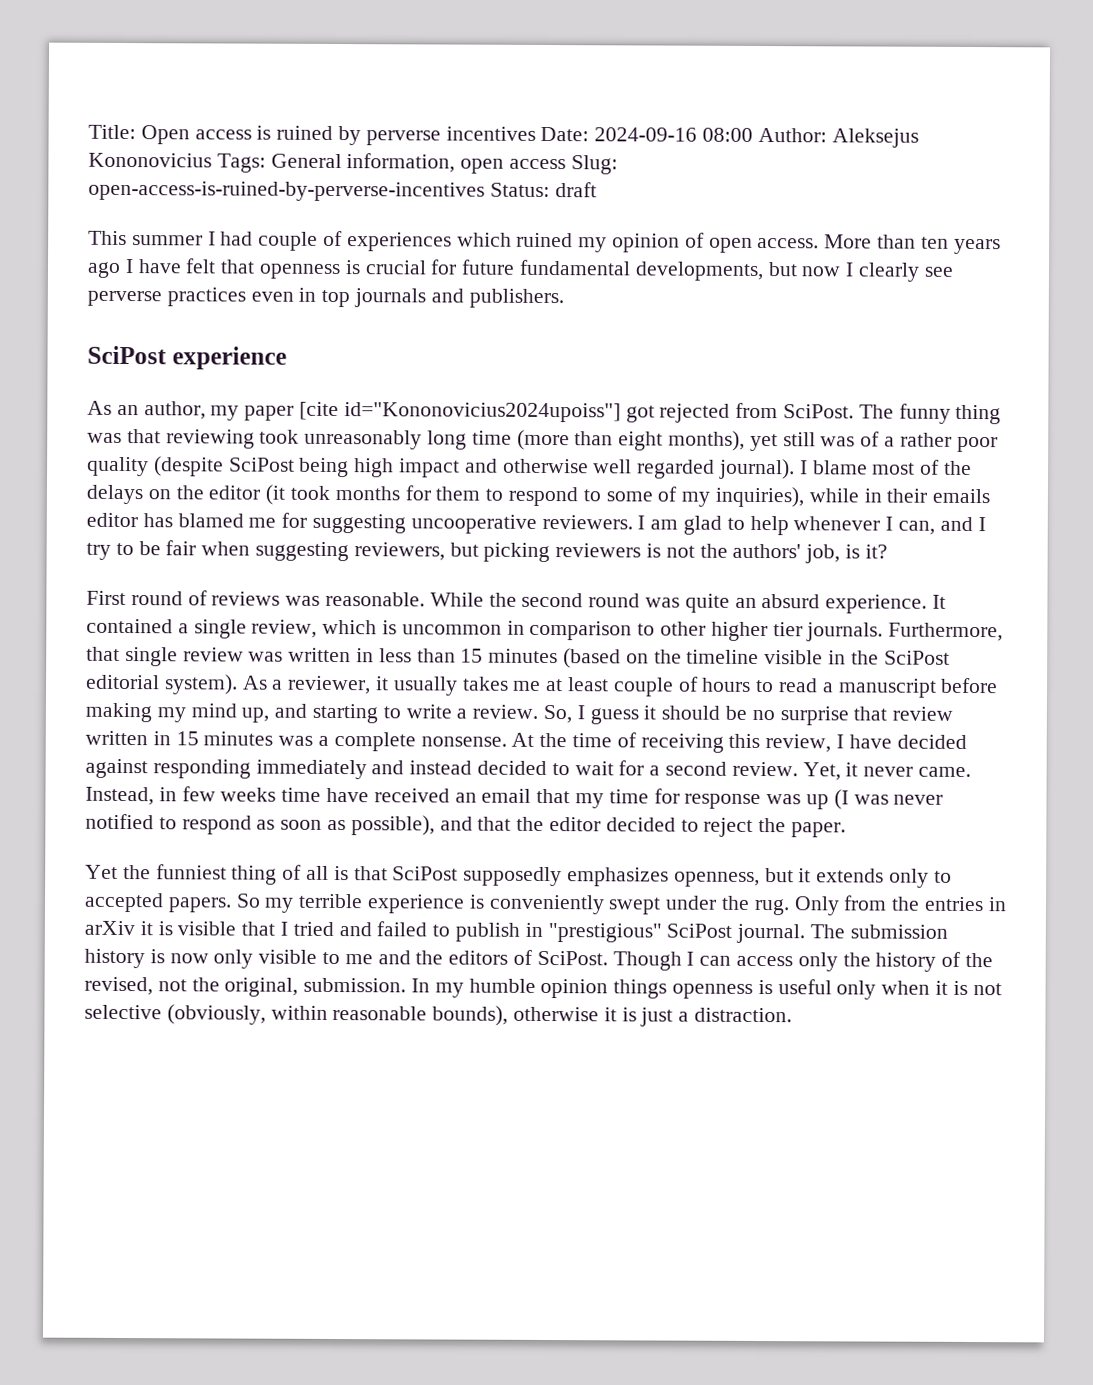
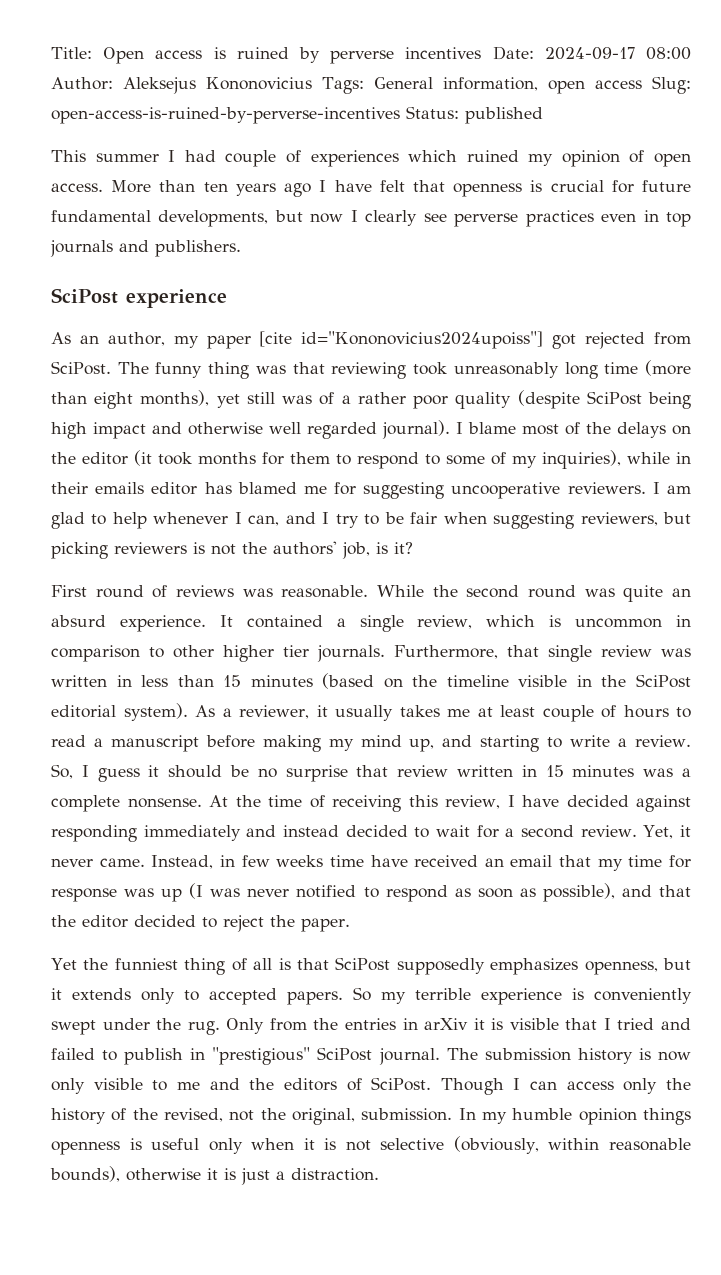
- Title: Open access is ruined by perverse incentives Date: 2024-09-16 08:00 Author: Aleksejus Kononovicius Tags: General information, open access Slug: open-access-is-ruined-by-perverse-incentives Status: draft
+ Title: Open access is ruined by perverse incentives Date: 2024-09-17 08:00 Author: Aleksejus Kononovicius Tags: General information, open access Slug: open-access-is-ruined-by-perverse-incentives Status: published

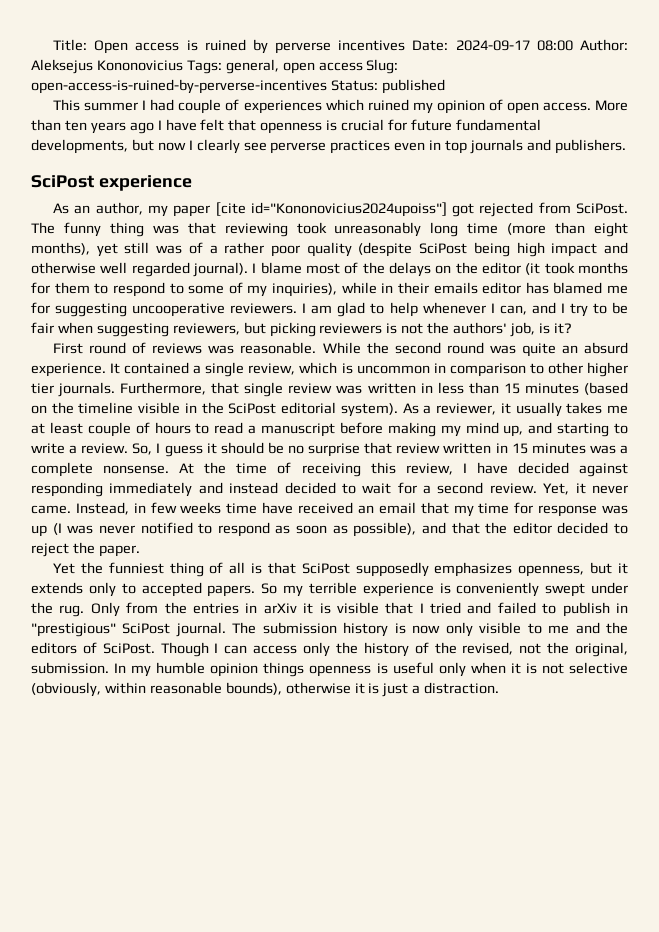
- Title: Open access is ruined by perverse incentives Date: 2024-09-17 08:00 Author: Aleksejus Kononovicius Tags: General information, open access Slug: open-access-is-ruined-by-perverse-incentives Status: published
+ Title: Open access is ruined by perverse incentives Date: 2024-09-17 08:00 Author: Aleksejus Kononovicius Tags: general, open access Slug: open-access-is-ruined-by-perverse-incentives Status: published

